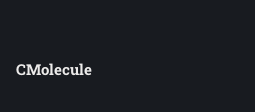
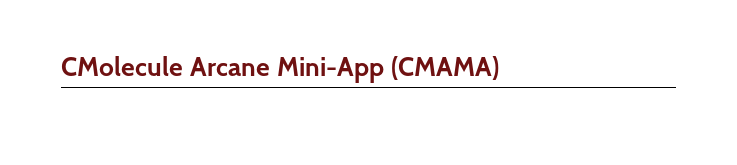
- CMolecule
+ CMolecule Arcane Mini-App (CMAMA)

